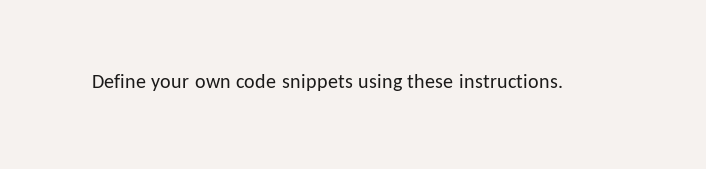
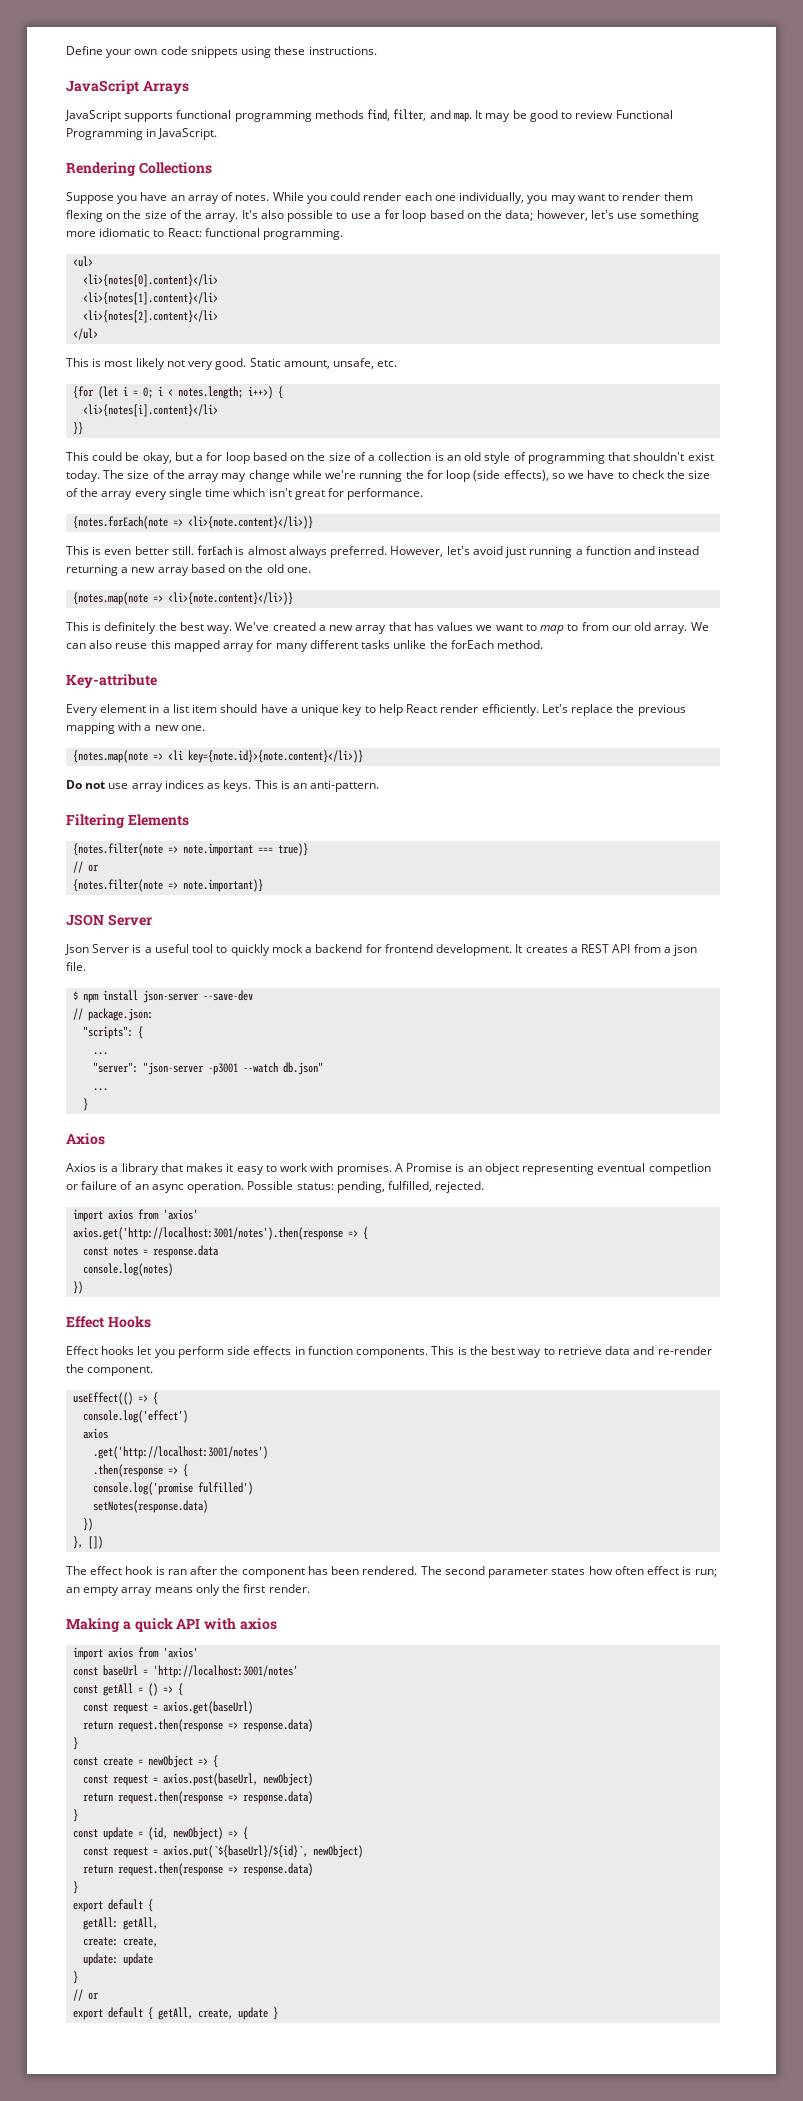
+ JavaScript Arrays
+ JavaScript supports functional programming methods find, filter, and map. It may be good to review Functional Programming in JavaScript.
+ Rendering Collections
+ Suppose you have an array of notes. While you could render each one individually, you may want to render them flexing on the size of the array. It's also possible to use a for loop based on the data; however, let's use something more idiomatic to React: functional programming.
+ <ul>
+ <li>{notes[0].content}</li>
+ <li>{notes[1].content}</li>
+ <li>{notes[2].content}</li>
+ </ul>
+ This is most likely not very good. Static amount, unsafe, etc.
+ {for (let i = 0; i < notes.length; i++>) {
+ <li>{notes[i].content}</li>
+ }}
+ This could be okay, but a for loop based on the size of a collection is an old style of programming that shouldn't exist today. The size of the array may change while we're running the for loop (side effects), so we have to check the size of the array every single time which isn't great for performance.
+ {notes.forEach(note => <li>{note.content}</li>)}
+ This is even better still. forEach is almost always preferred. However, let's avoid just running a function and instead returning a new array based on the old one.
+ {notes.map(note => <li>{note.content}</li>)}
+ This is definitely the best way. We've created a new array that has values we want to map to from our old array. We can also reuse this mapped array for many different tasks unlike the forEach method.
+ Key-attribute
+ Every element in a list item should have a unique key to help React render efficiently. Let's replace the previous mapping with a new one.
+ {notes.map(note => <li key={note.id}>{note.content}</li>)}
+ Do not use array indices as keys. This is an anti-pattern.
+ Filtering Elements
+ {notes.filter(note => note.important === true)}
+ // or
+ {notes.filter(note => note.important)}
+ JSON Server
+ Json Server is a useful tool to quickly mock a backend for frontend development. It creates a REST API from a json file.
+ $ npm install json-server --save-dev
+ // package.json:
+ "scripts": {
+ ...
+ "server": "json-server -p3001 --watch db.json"
+ ...
+ }
+ Axios
+ Axios is a library that makes it easy to work with promises. A Promise is an object representing eventual competlion or failure of an async operation. Possible status: pending, fulfilled, rejected.
+ import axios from 'axios'
+ axios.get('http://localhost:3001/notes').then(response => {
+ const notes = response.data
+ console.log(notes)
+ })
+ Effect Hooks
+ Effect hooks let you perform side effects in function components. This is the best way to retrieve data and re-render the component.
+ useEffect(() => {
+ console.log('effect')
+ axios
+ .get('http://localhost:3001/notes')
+ .then(response => {
+ console.log('promise fulfilled')
+ setNotes(response.data)
+ })
+ }, [])
+ The effect hook is ran after the component has been rendered. The second parameter states how often effect is run; an empty array means only the first render.
+ Making a quick API with axios
+ import axios from 'axios'
+ const baseUrl = 'http://localhost:3001/notes'
+ const getAll = () => {
+ const request = axios.get(baseUrl)
+ return request.then(response => response.data)
+ }
+ const create = newObject => {
+ const request = axios.post(baseUrl, newObject)
+ return request.then(response => response.data)
+ }
+ const update = (id, newObject) => {
+ const request = axios.put(`${baseUrl}/${id}`, newObject)
+ return request.then(response => response.data)
+ }
+ export default {
+ getAll: getAll,
+ create: create,
+ update: update
+ }
+ // or
+ export default { getAll, create, update }

